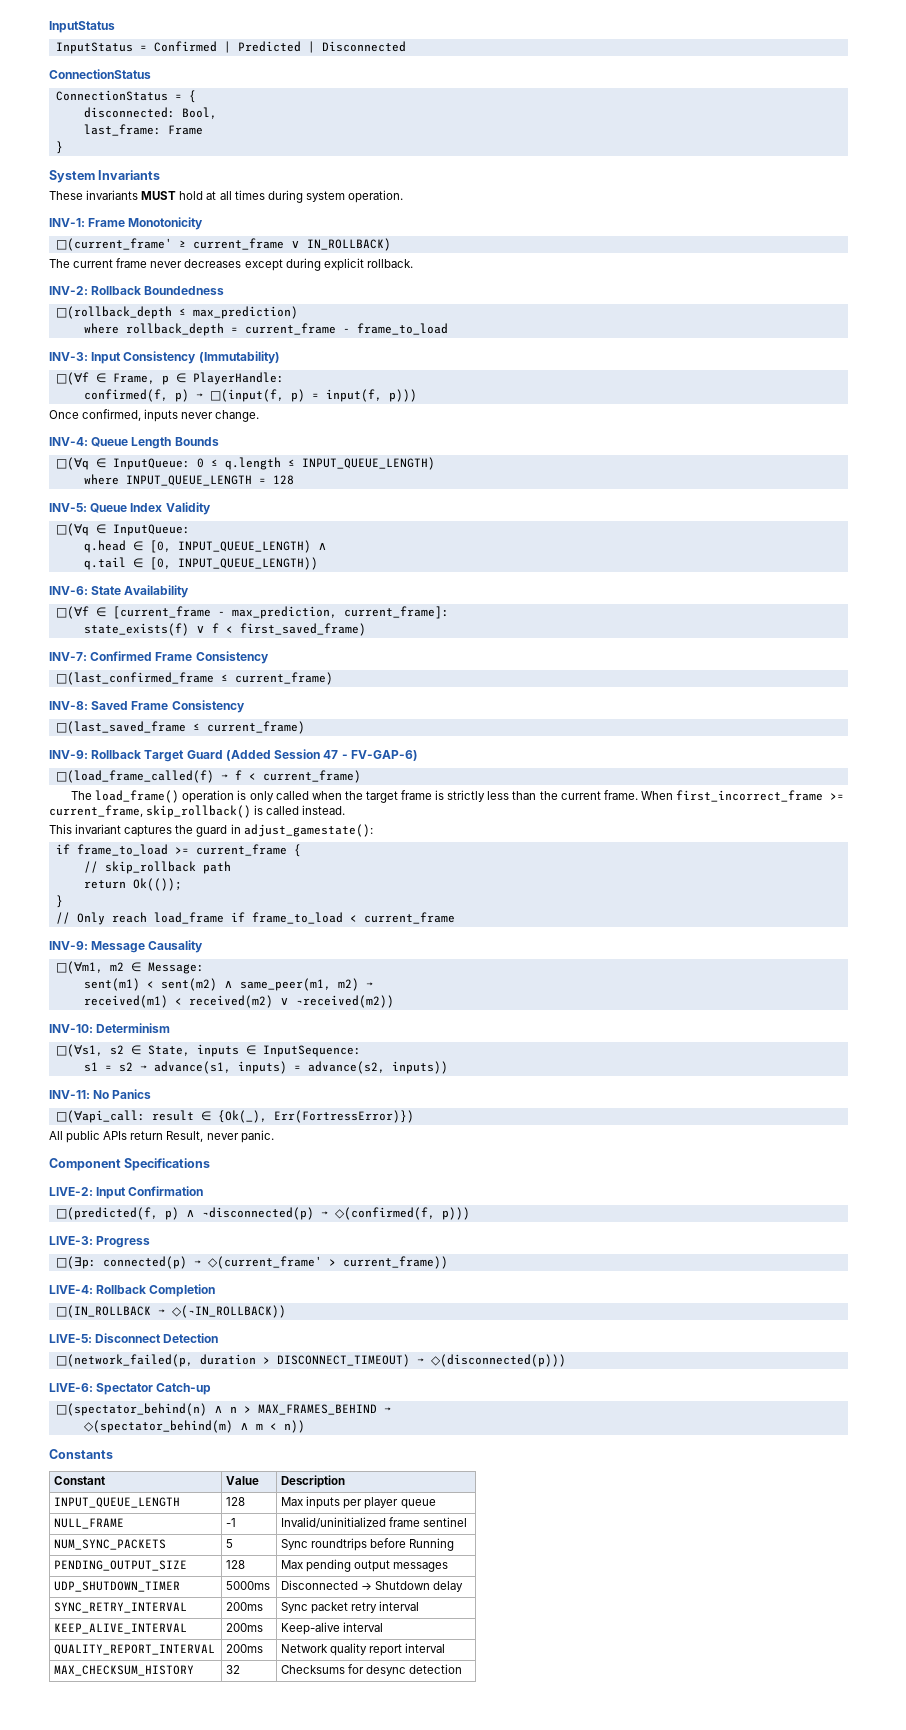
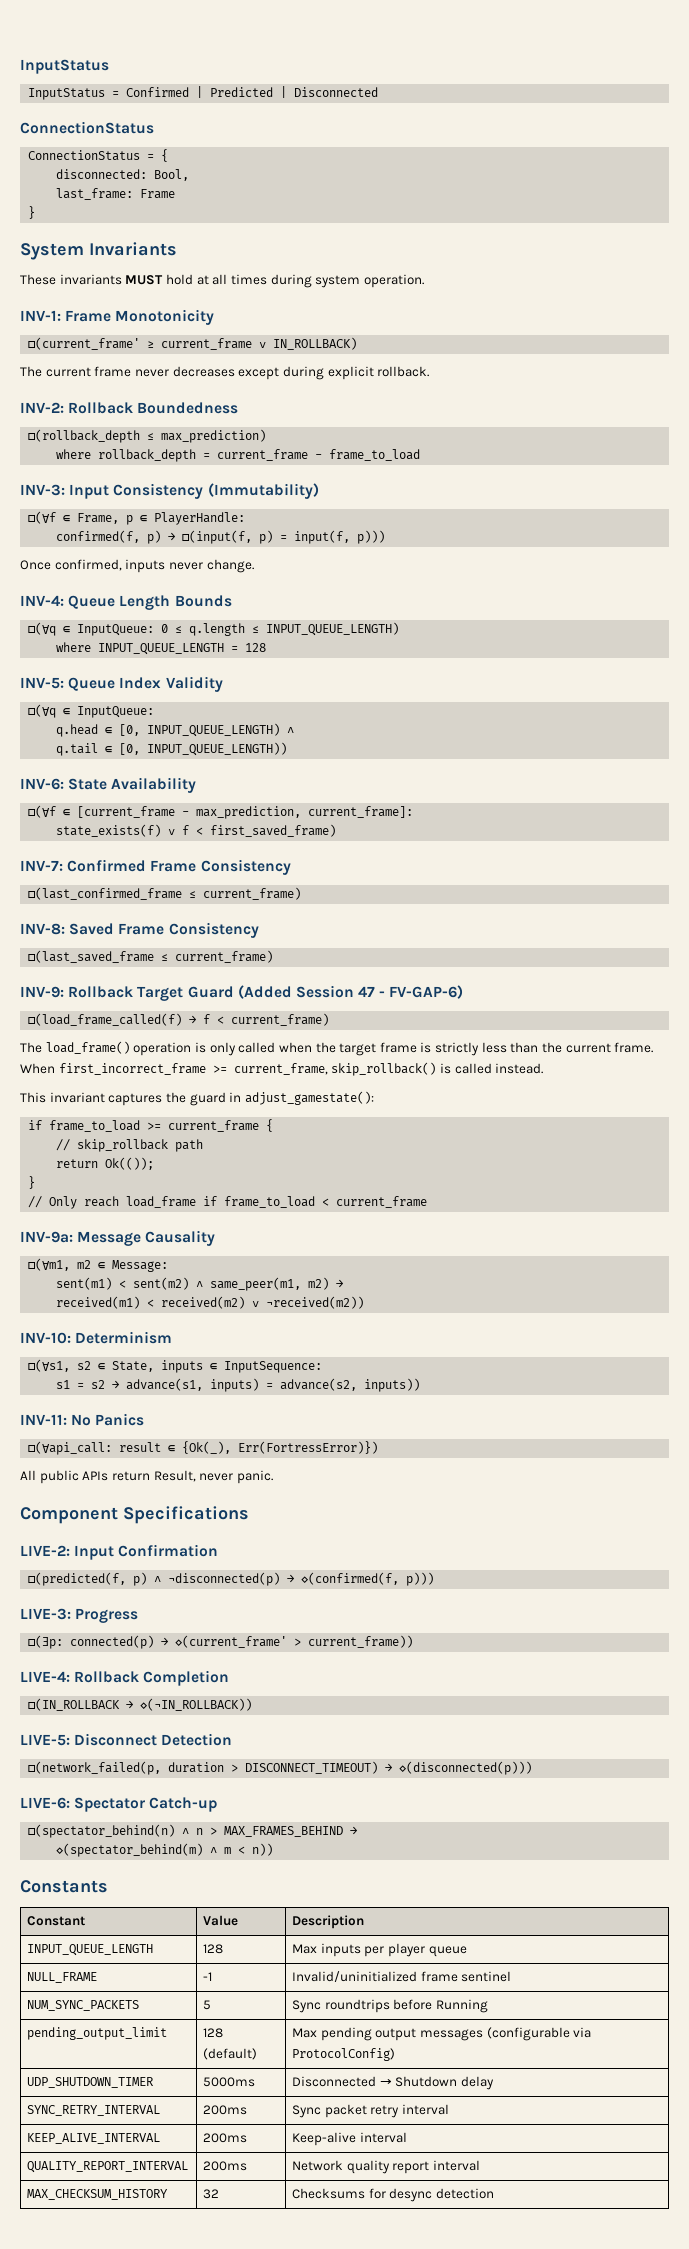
- INV-9: Message Causality
+ INV-9a: Message Causality
- PENDING_OUTPUT_SIZE | 128 | Max pending output messages
+ pending_output_limit | 128 (default) | Max pending output messages (configurable via ProtocolConfig)

